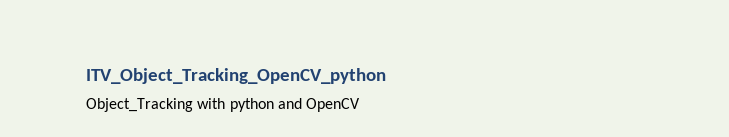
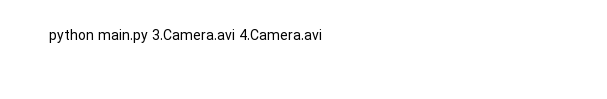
- ITV_Object_Tracking_OpenCV_python
- Object_Tracking with python and OpenCV
+ python main.py 3.Camera.avi 4.Camera.avi

